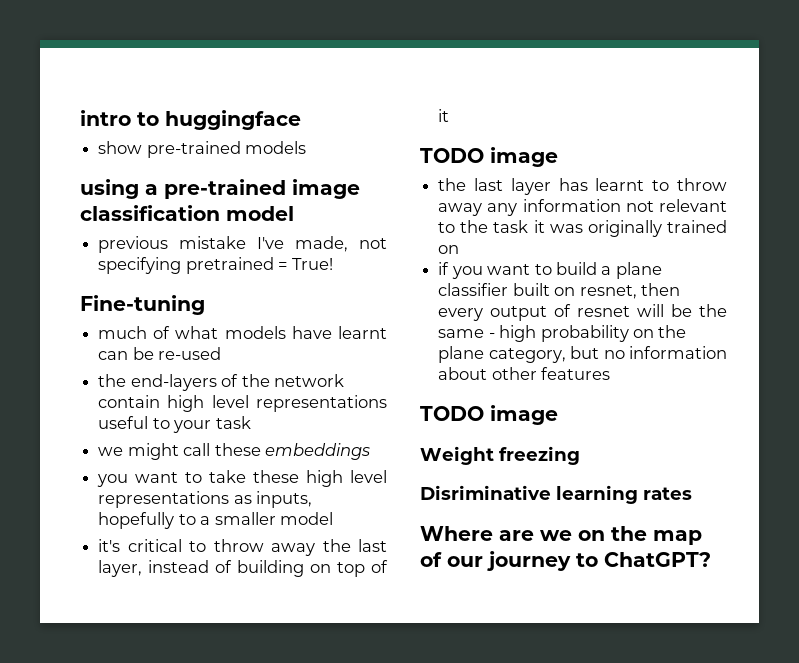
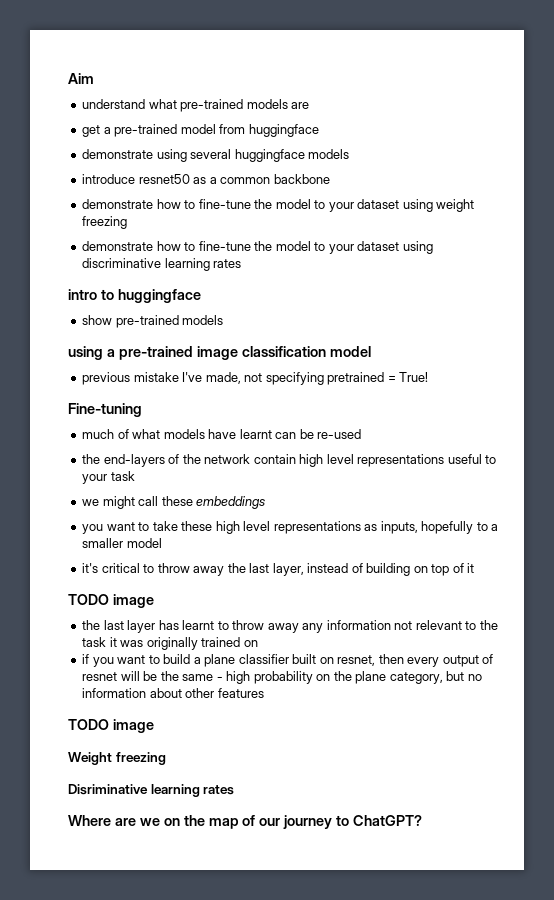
+ Aim
+ understand what pre-trained models are
+ get a pre-trained model from huggingface
+ demonstrate using several huggingface models
+ introduce resnet50 as a common backbone
+ demonstrate how to fine-tune the model to your dataset using weight freezing
+ demonstrate how to fine-tune the model to your dataset using discriminative learning rates

